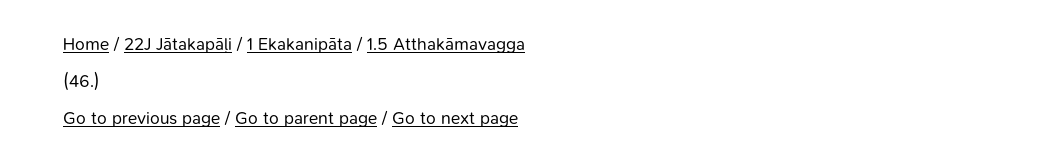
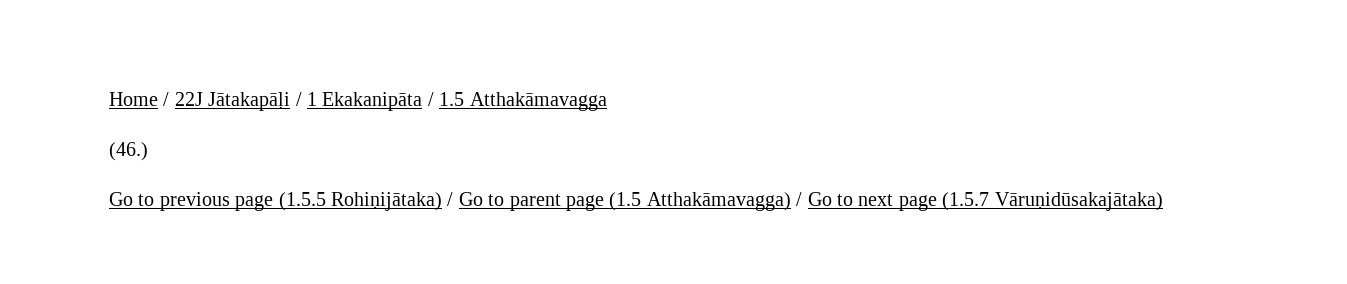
- Go to previous page / Go to parent page / Go to next page
+ Go to previous page (1.5.5 Rohiṇijātaka) / Go to parent page (1.5 Atthakāmavagga) / Go to next page (1.5.7 Vāruṇidūsakajātaka)

